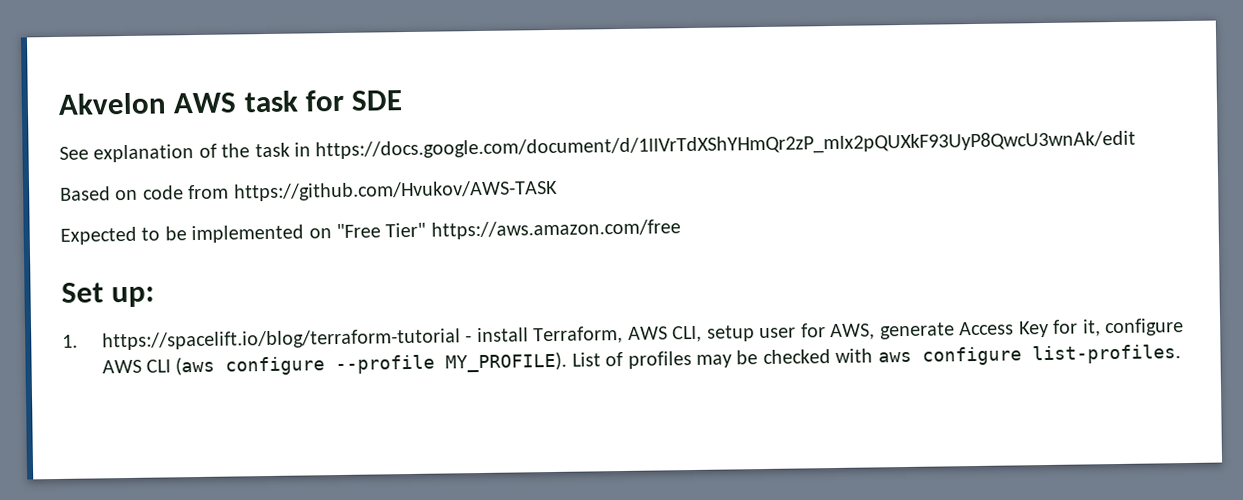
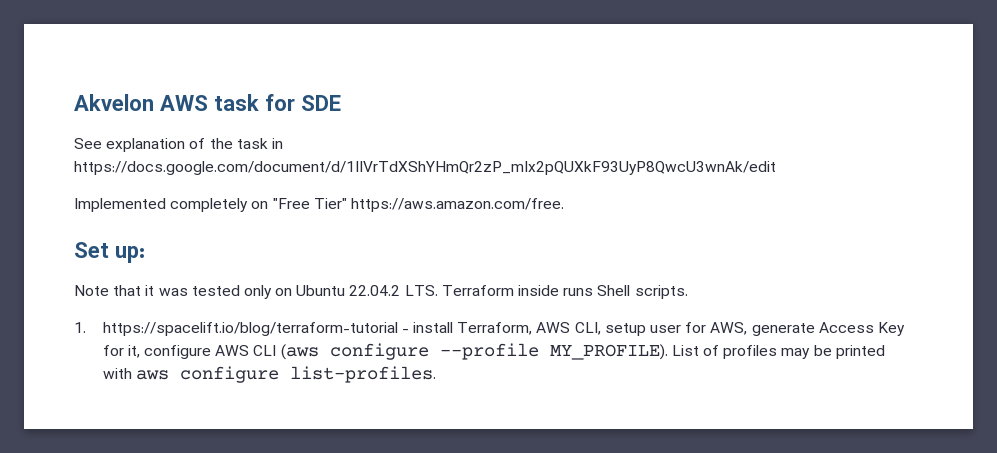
- Based on code from https://github.com/Hvukov/AWS-TASK
- Expected to be implemented on "Free Tier" https://aws.amazon.com/free
+ Implemented completely on "Free Tier" https://aws.amazon.com/free.
+ Note that it was tested only on Ubuntu 22.04.2 LTS. Terraform inside runs Shell scripts.
- List of profiles may be checked with aws configure list-profiles.
+ List of profiles may be printed with aws configure list-profiles.

